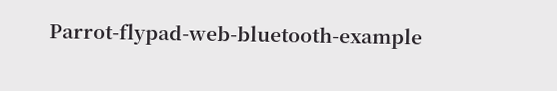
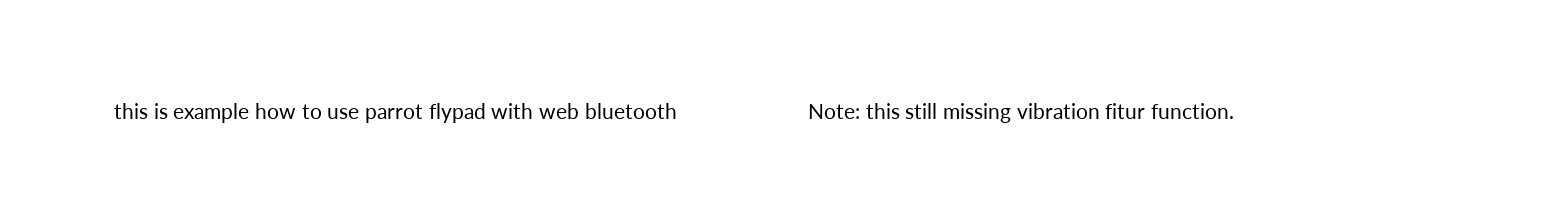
- Parrot-flypad-web-bluetooth-example
+ this is example how to use parrot flypad with web bluetooth
+ Note: this still missing vibration fitur function.

